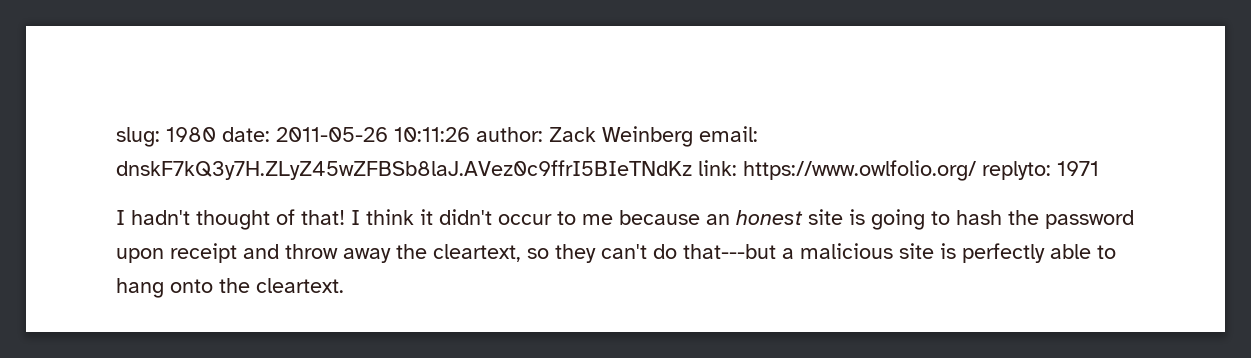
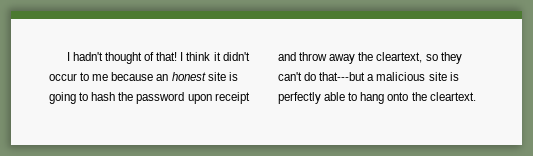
- slug: 1980 date: 2011-05-26 10:11:26 author: Zack Weinberg email: dnskF7kQ3y7H.ZLyZ45wZFBSb8laJ.AVez0c9ffrI5BIeTNdKz link: https://www.owlfolio.org/ replyto: 1971

